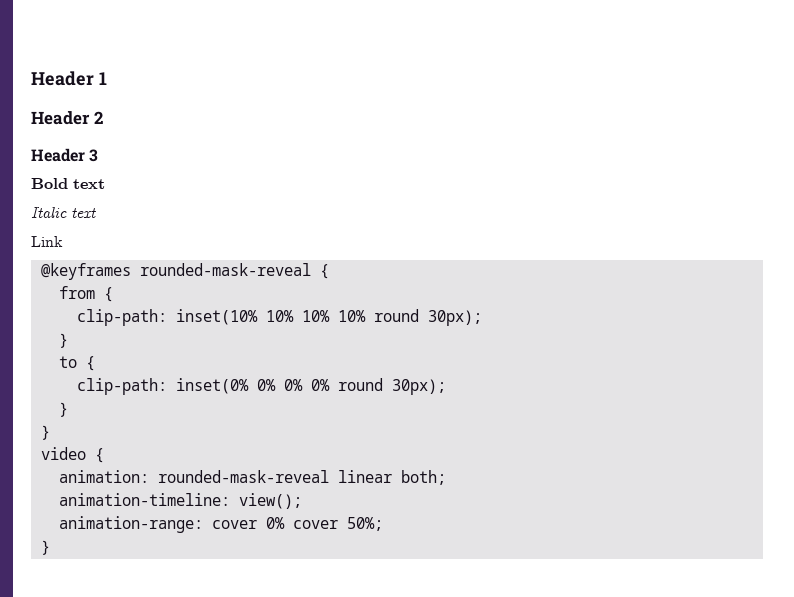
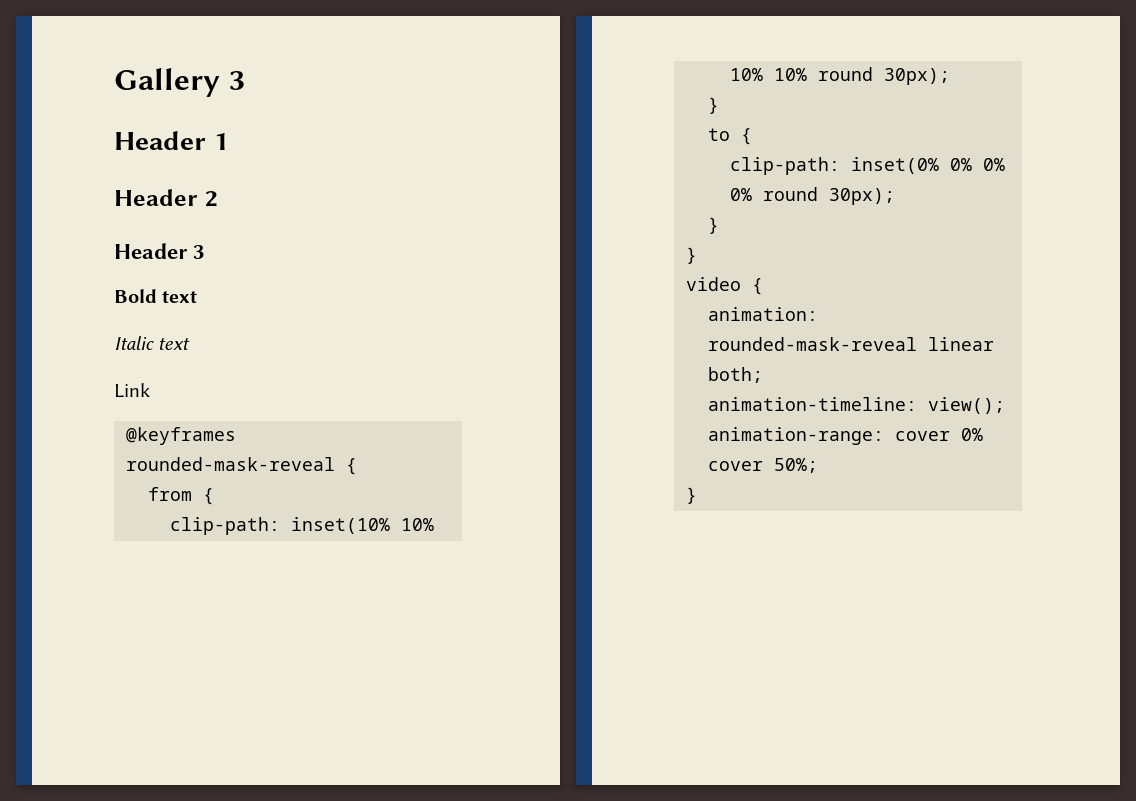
+ Gallery 3

